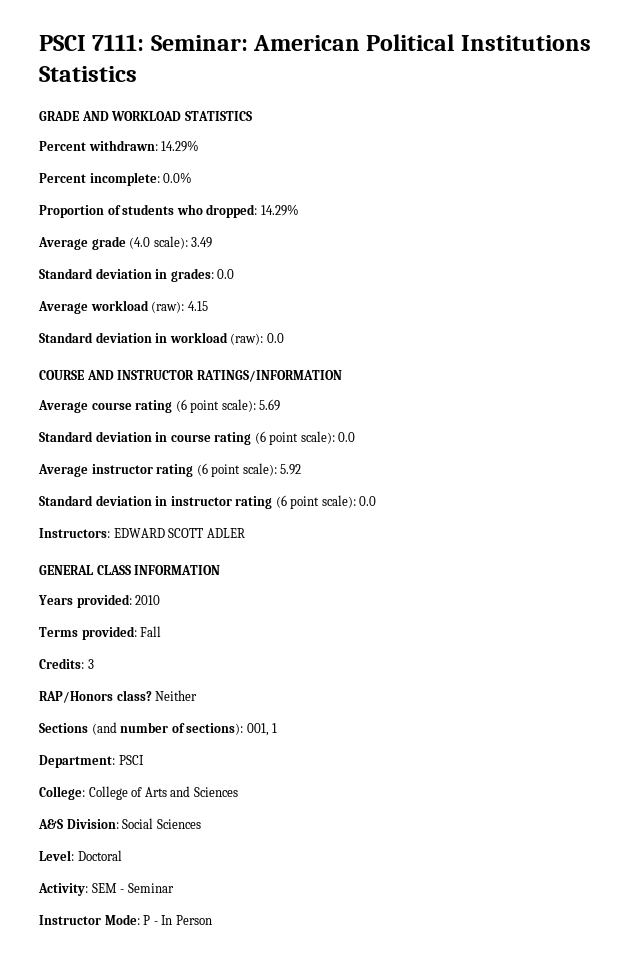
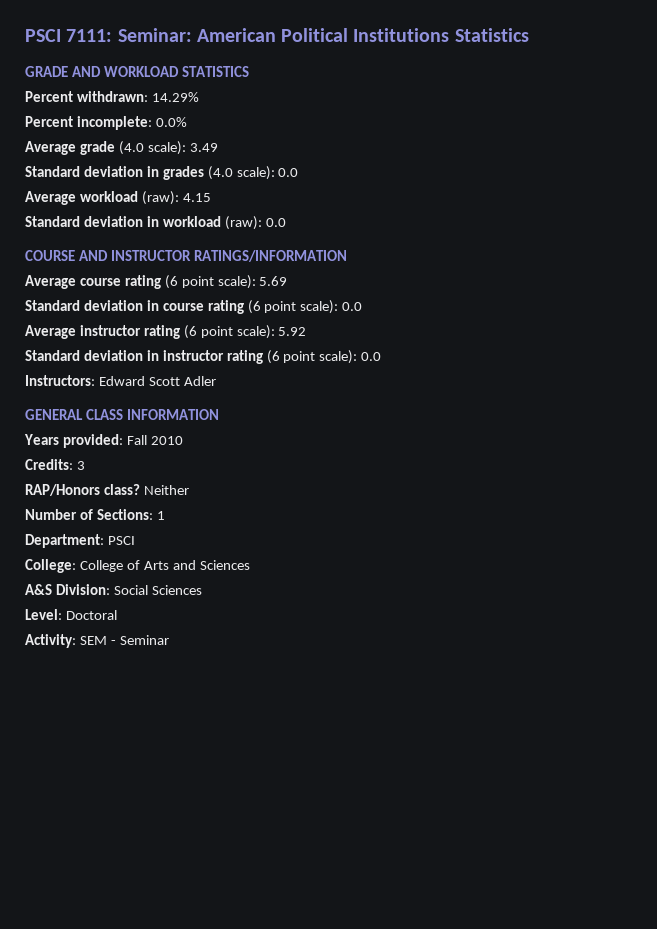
- Proportion of students who dropped: 14.29%
- Standard deviation in grades: 0.0
+ Standard deviation in grades (4.0 scale): 0.0
- Instructors: EDWARD SCOTT ADLER
+ Instructors: Edward Scott Adler
- Years provided: 2010
+ Years provided: Fall 2010
- Terms provided: Fall
- Sections (and number of sections): 001, 1
+ Number of Sections: 1
- Instructor Mode: P - In Person

